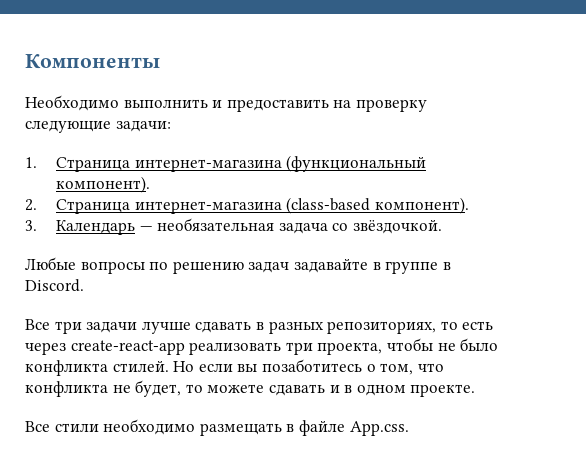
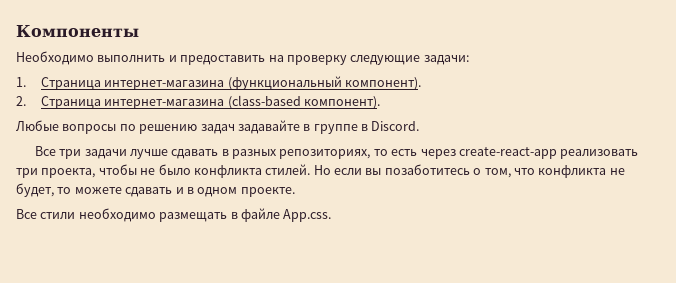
- 3. Календарь — необязательная задача со звёздочкой.

